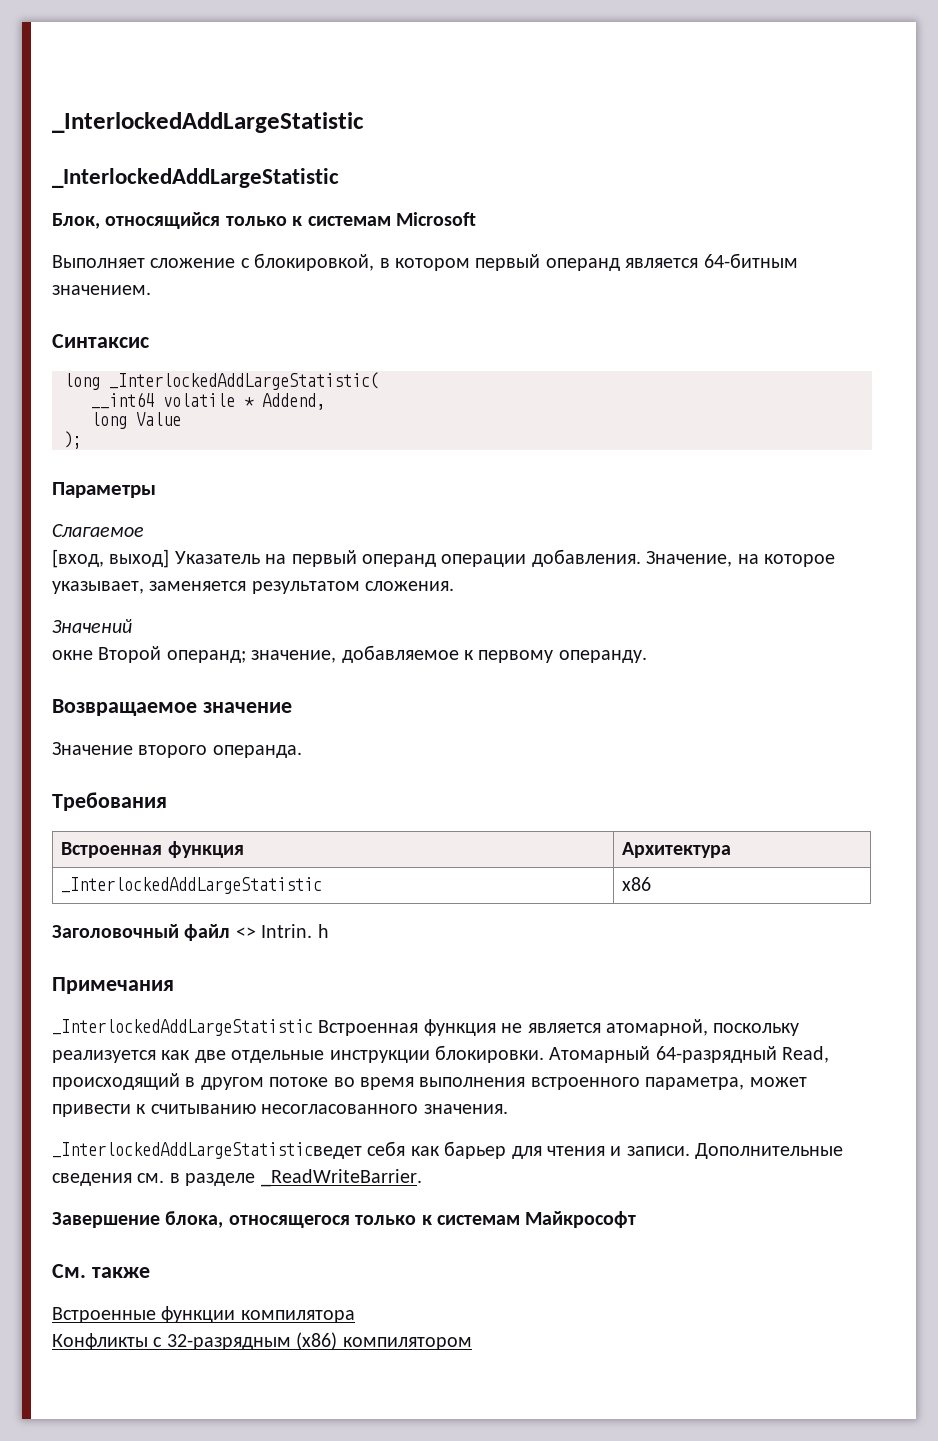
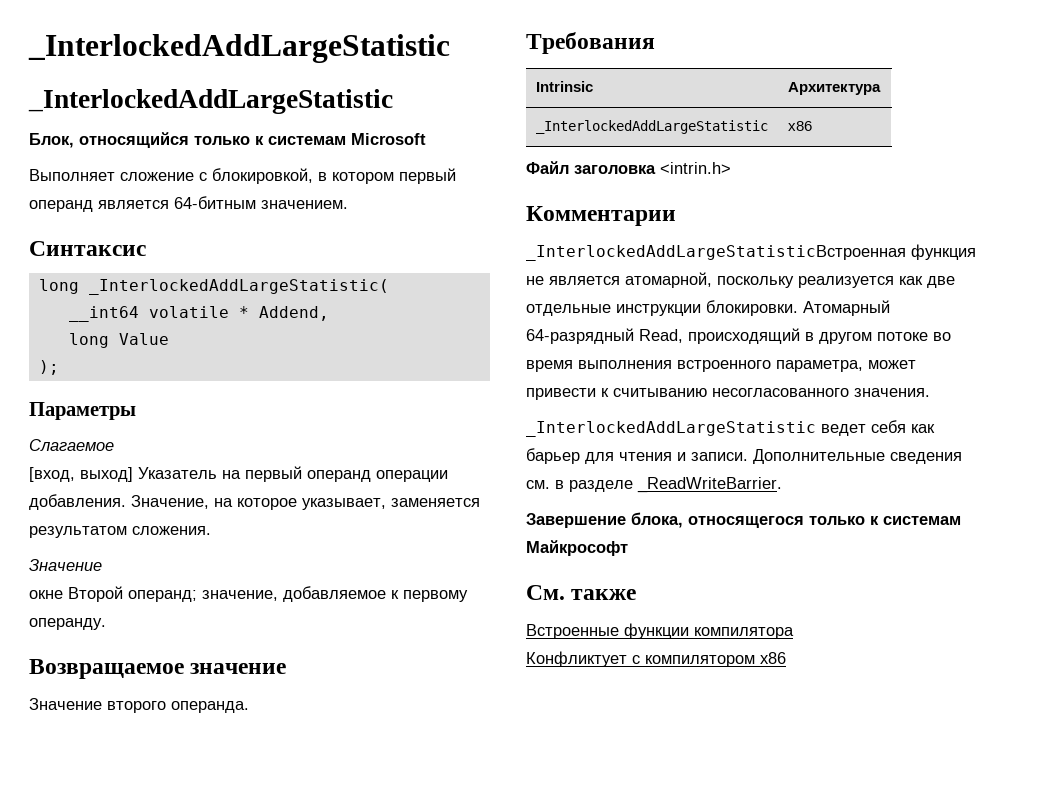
  Значение, на которое указывает, заменяется результатом сложения.
- Значений
+ Значение
- Встроенная функция | Архитектура
+ Intrinsic | Архитектура
- Заголовочный файл <> Intrin. h
- Примечания
- _InterlockedAddLargeStatistic Встроенная функция не является атомарной, поскольку реализуется как две отдельные инструкции блокировки.
+ Файл заголовка <intrin.h>
+ Комментарии
+ _InterlockedAddLargeStatisticВстроенная функция не является атомарной, поскольку реализуется как две отдельные инструкции блокировки.
- _InterlockedAddLargeStatisticведет себя как барьер для чтения и записи.
+ _InterlockedAddLargeStatistic ведет себя как барьер для чтения и записи.
- Конфликты с 32-разрядным (x86) компилятором
+ Конфликтует с компилятором x86

